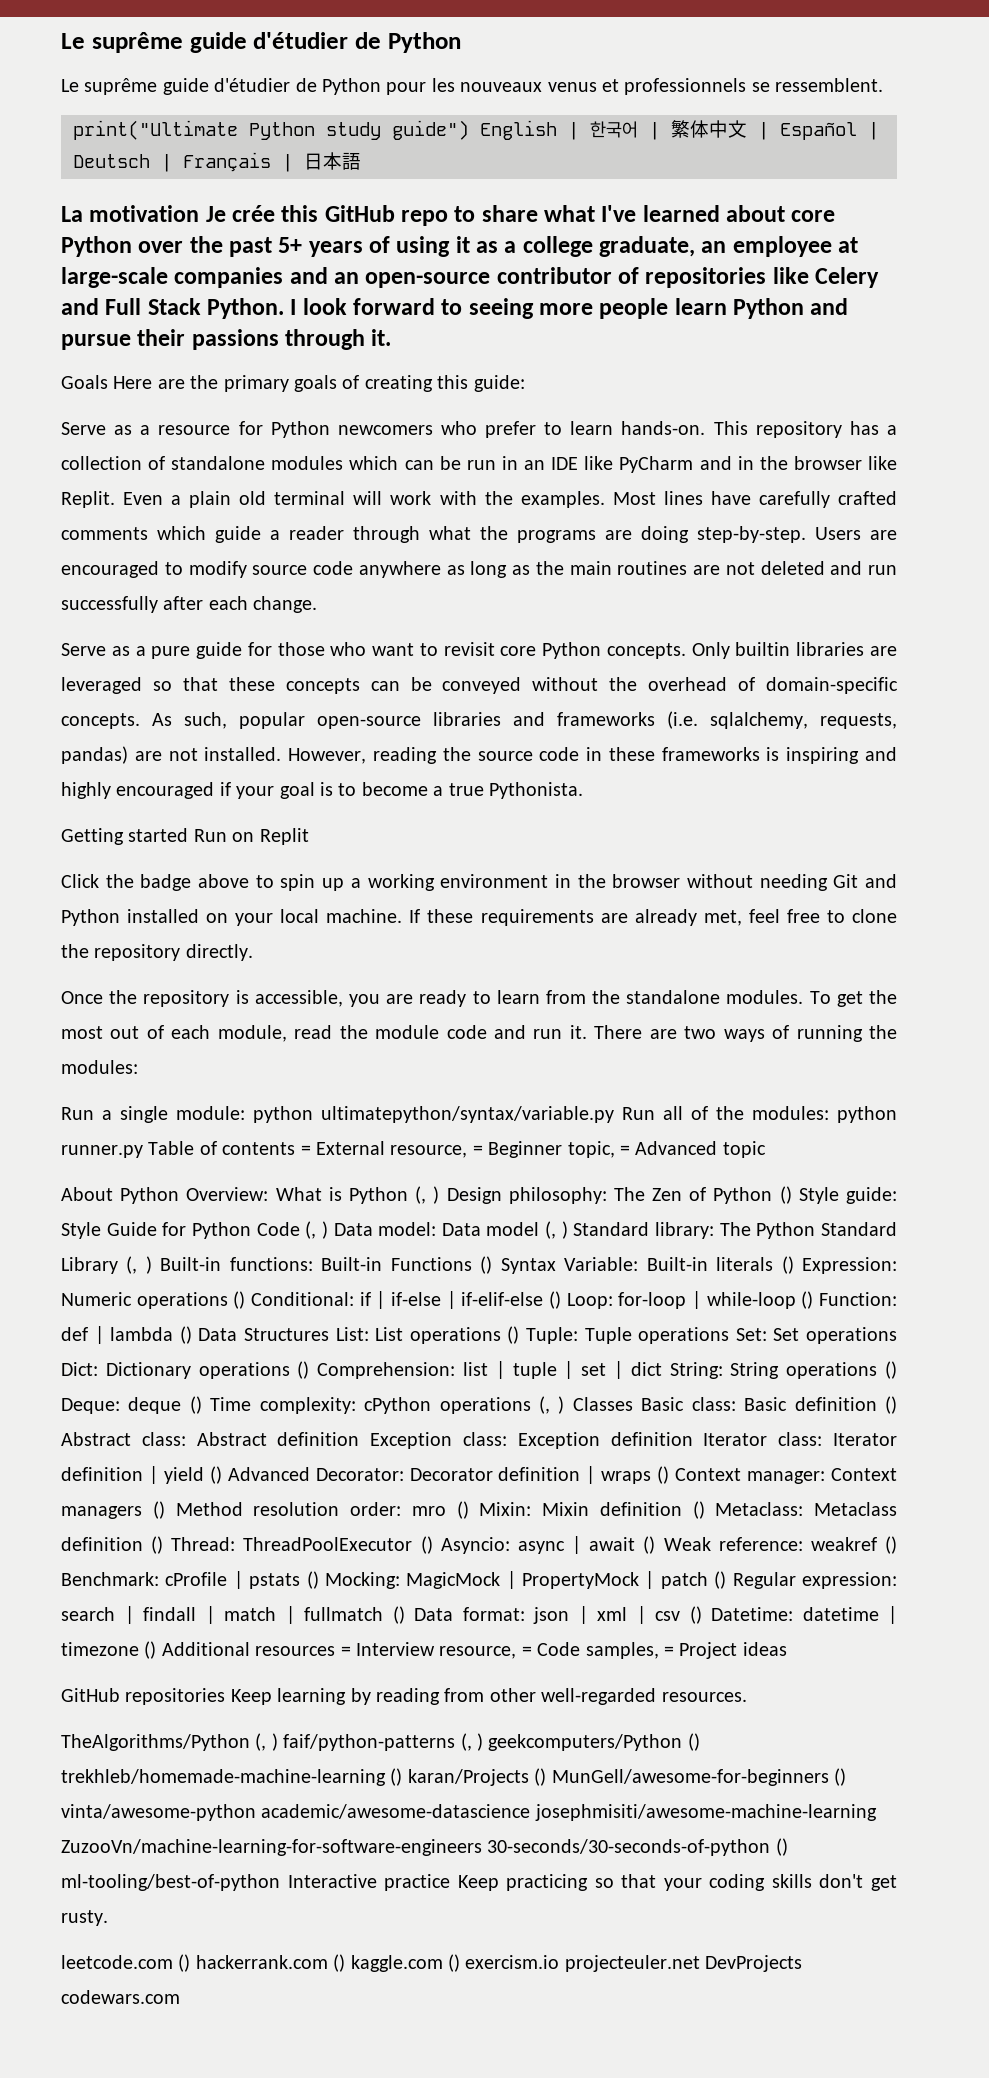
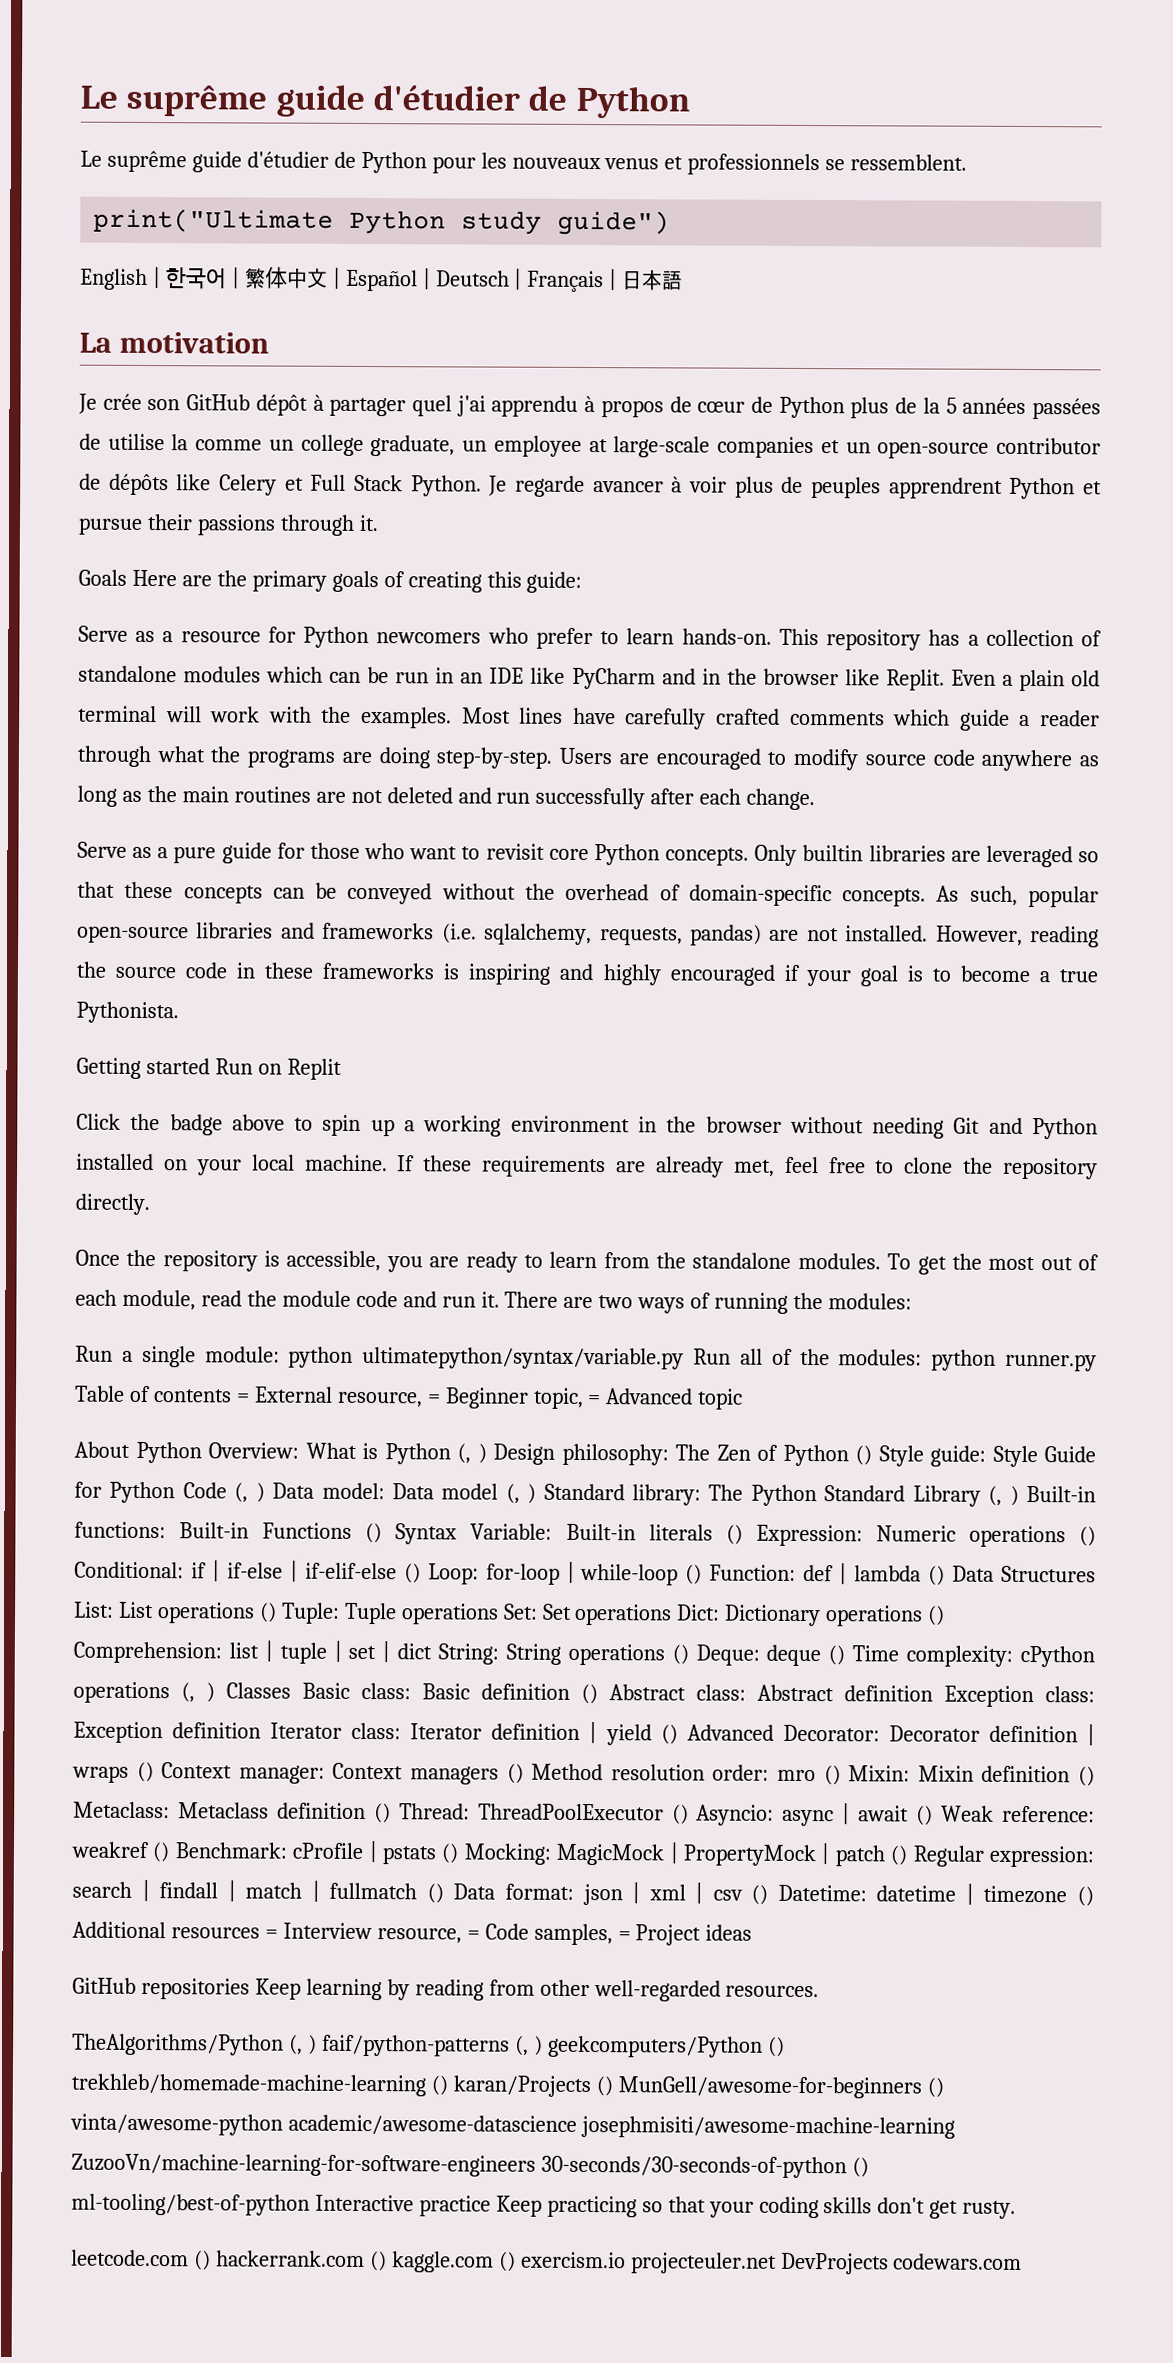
- print("Ultimate Python study guide") English | 한국어 | 繁体中文 | Español | Deutsch | Français | 日本語
+ print("Ultimate Python study guide")
+ English | 한국어 | 繁体中文 | Español | Deutsch | Français | 日本語
- La motivation Je crée this GitHub repo to share what I've learned about core Python over the past 5+ years of using it as a college graduate, an employee at large-scale companies and an open-source contributor of repositories like Celery and Full Stack Python.
+ La motivation
+ Je crée son GitHub dépôt à partager quel j'ai apprendu à propos de cœur de Python plus de la 5 années passées de utilise la comme un college graduate, un employee at large-scale companies et un open-source contributor de dépôts like Celery et Full Stack Python.
- I look forward to seeing more people learn Python and pursue their passions through it.
+ Je regarde avancer à voir plus de peuples apprendrent Python et pursue their passions through it.

